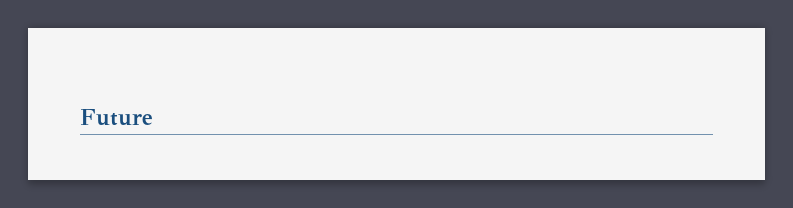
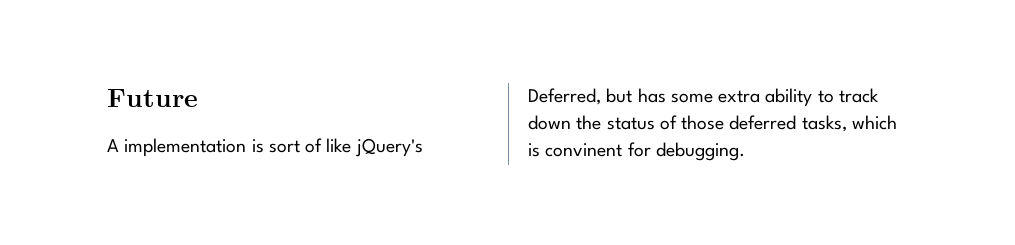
+ A implementation is sort of like jQuery's Deferred, but has some extra ability to track down the status of those deferred tasks, which is convinent for debugging.

